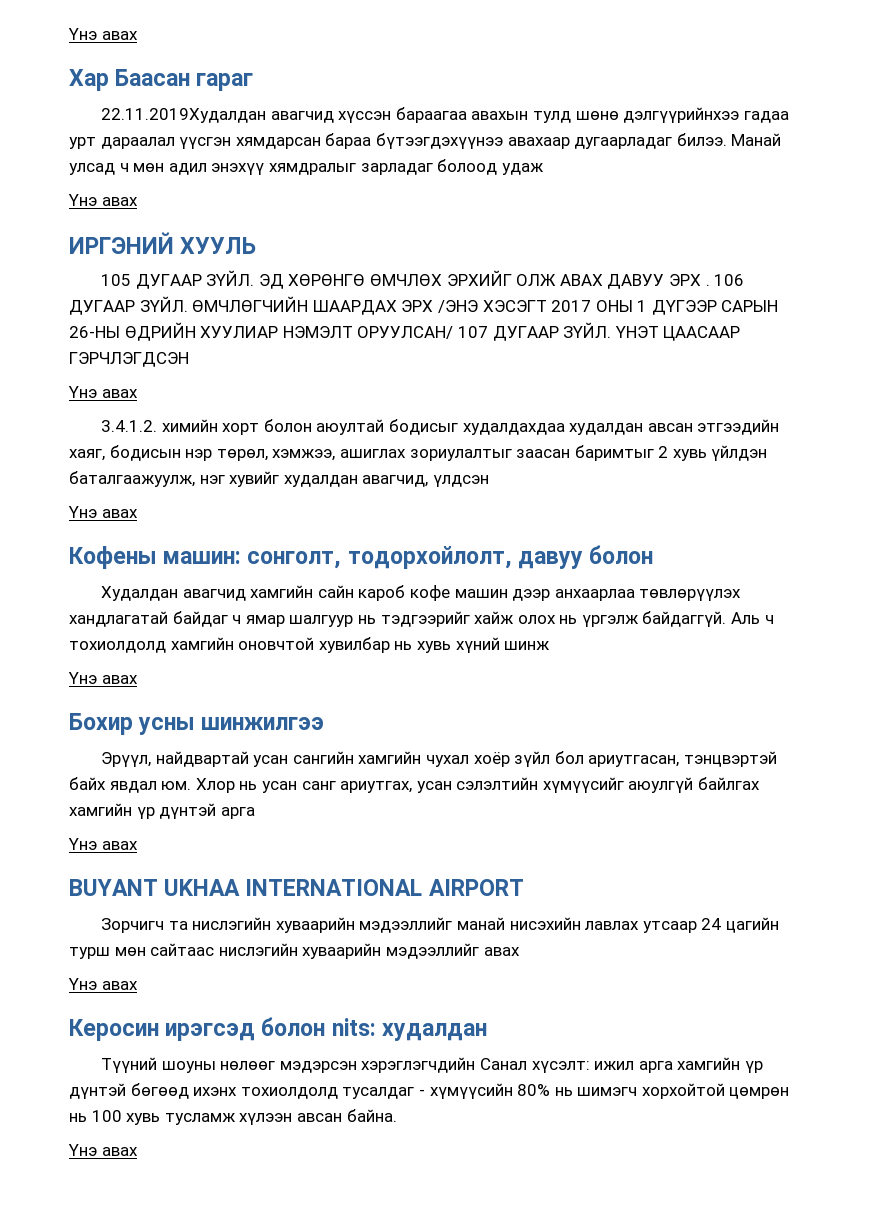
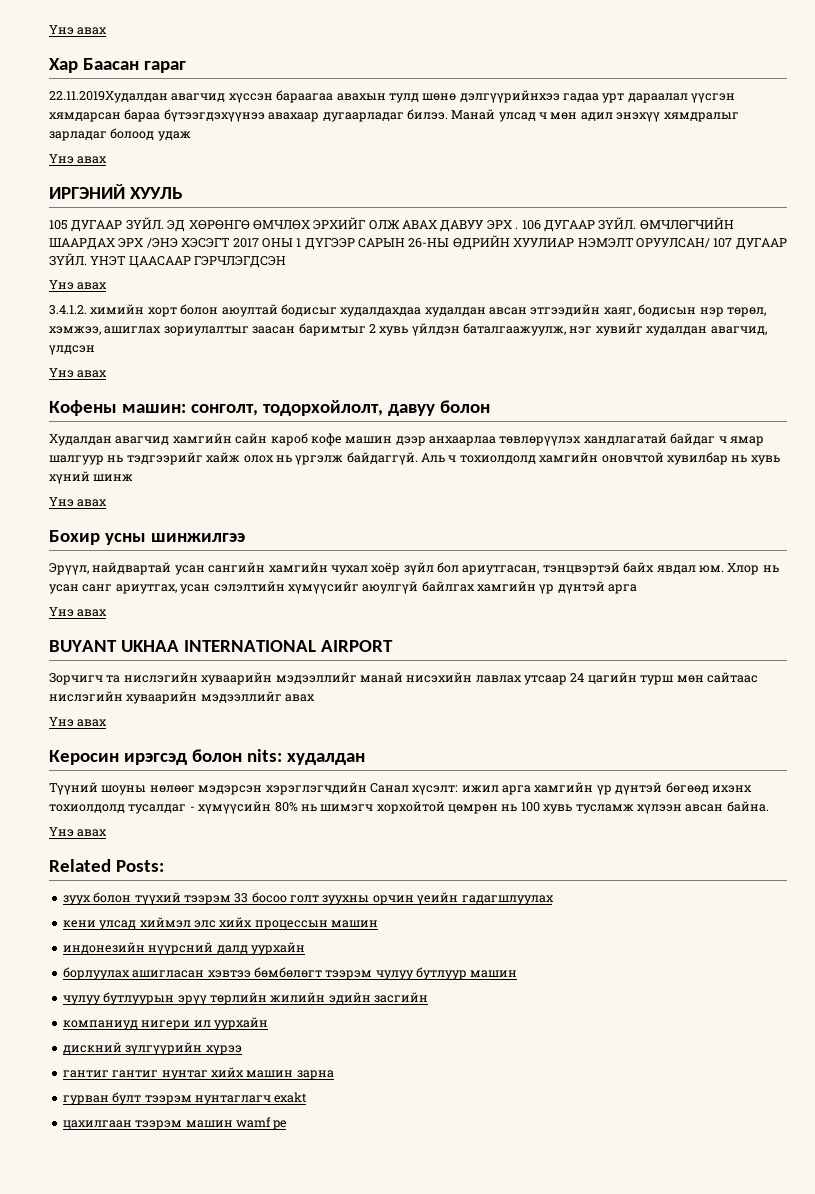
+ Related Posts:
+ зуух болон түүхий тээрэм 33 босоо голт зуухны орчин үеийн гадагшлуулах
+ кени улсад хиймэл элс хийх процессын машин
+ индонезийн нүүрсний далд уурхайн
+ борлуулах ашигласан хэвтээ бөмбөлөгт тээрэм чулуу бутлуур машин
+ чулуу бутлуурын эрүү төрлийн жилийн эдийн засгийн
+ компаниуд нигери ил уурхайн
+ дискний зүлгүүрийн хүрээ
+ гантиг гантиг нунтаг хийх машин зарна
+ гурван булт тээрэм нунтаглагч exakt
+ цахилгаан тээрэм машин wamf pe

